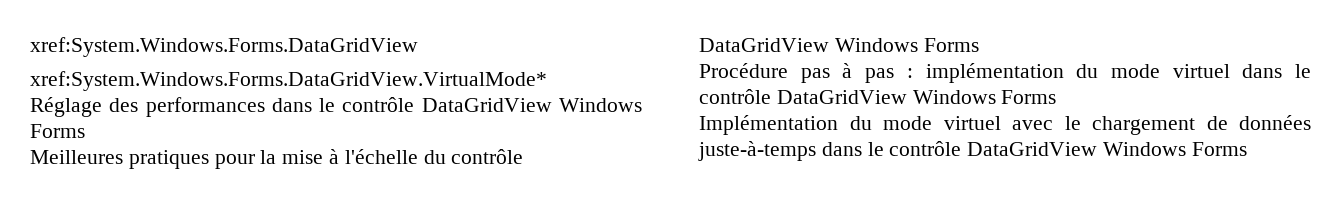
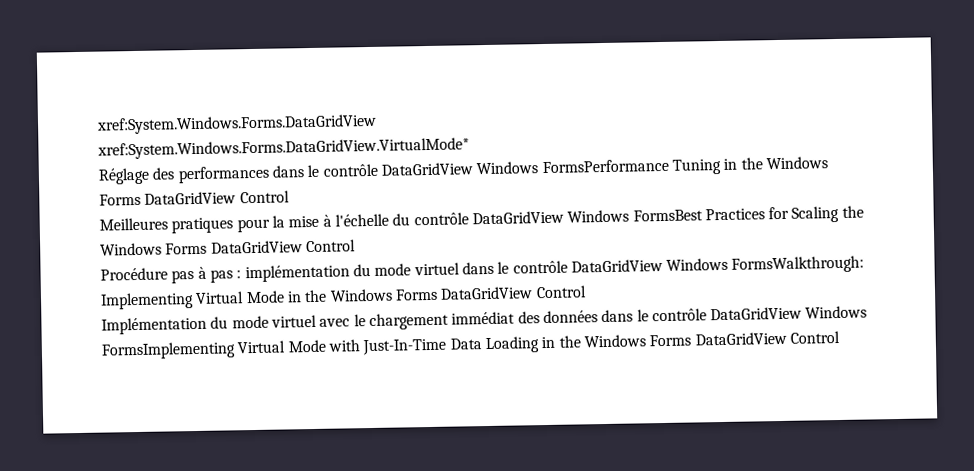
- Réglage des performances dans le contrôle DataGridView Windows Forms
+ Réglage des performances dans le contrôle DataGridView Windows FormsPerformance Tuning in the Windows Forms DataGridView Control
- Meilleures pratiques pour la mise à l'échelle du contrôle DataGridView Windows Forms
+ Meilleures pratiques pour la mise à l'échelle du contrôle DataGridView Windows FormsBest Practices for Scaling the Windows Forms DataGridView Control
- Procédure pas à pas : implémentation du mode virtuel dans le contrôle DataGridView Windows Forms
+ Procédure pas à pas : implémentation du mode virtuel dans le contrôle DataGridView Windows FormsWalkthrough: Implementing Virtual Mode in the Windows Forms DataGridView Control
- Implémentation du mode virtuel avec le chargement de données juste-à-temps dans le contrôle DataGridView Windows Forms
+ Implémentation du mode virtuel avec le chargement immédiat des données dans le contrôle DataGridView Windows FormsImplementing Virtual Mode with Just-In-Time Data Loading in the Windows Forms DataGridView Control

